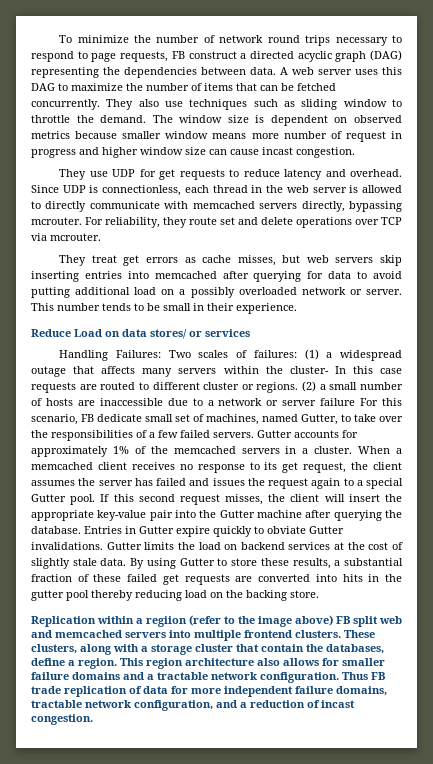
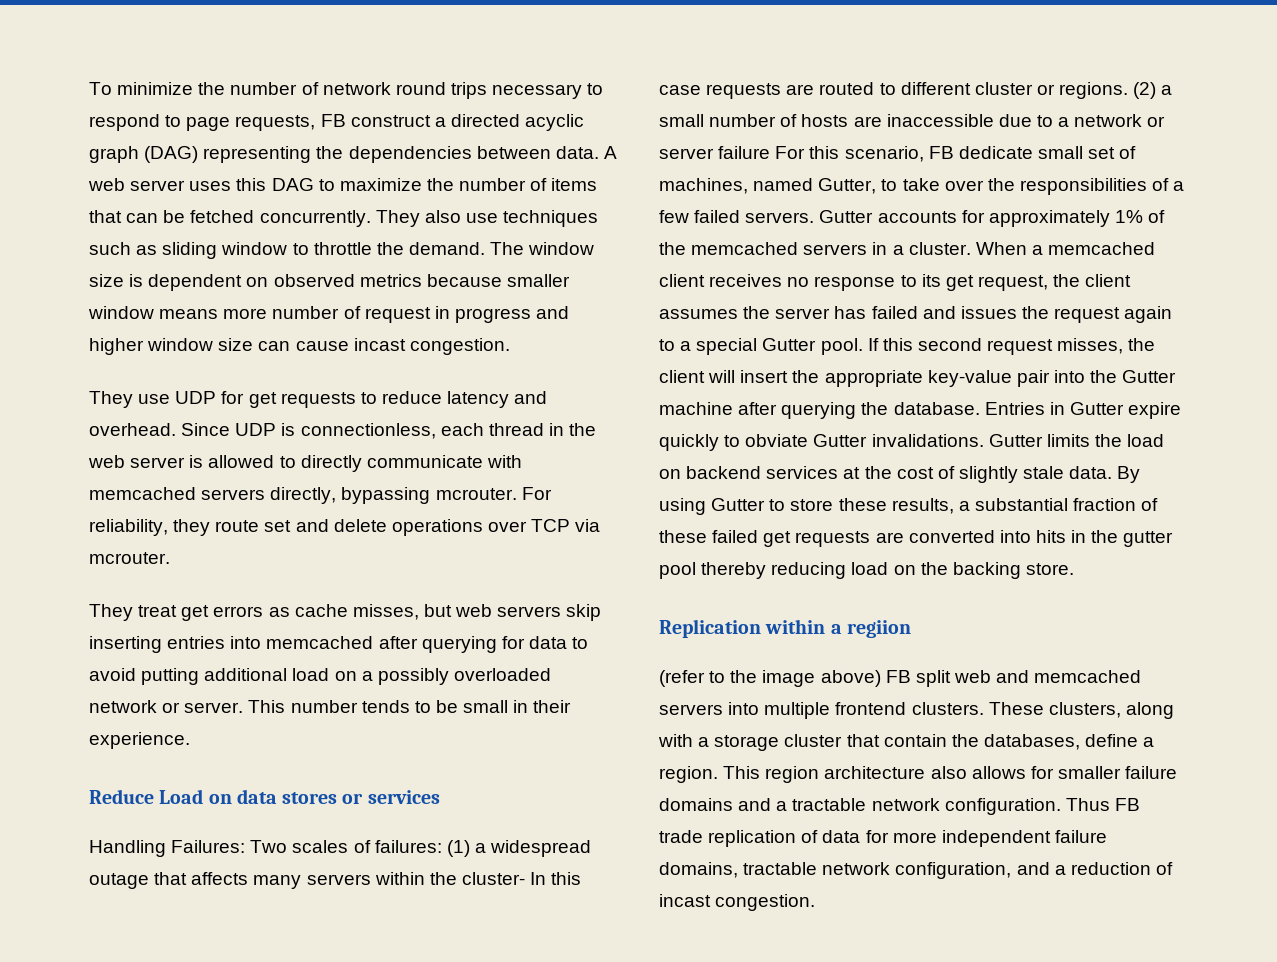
- Reduce Load on data stores/ or services
+ Reduce Load on data stores or services
- Replication within a regiion (refer to the image above) FB split web and memcached servers into multiple frontend clusters.
+ Replication within a regiion
+ (refer to the image above) FB split web and memcached servers into multiple frontend clusters.

